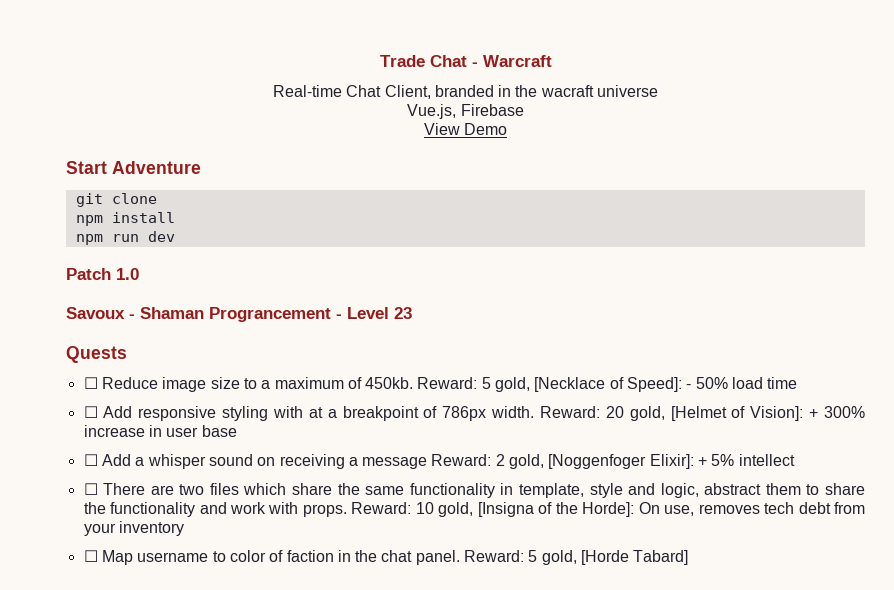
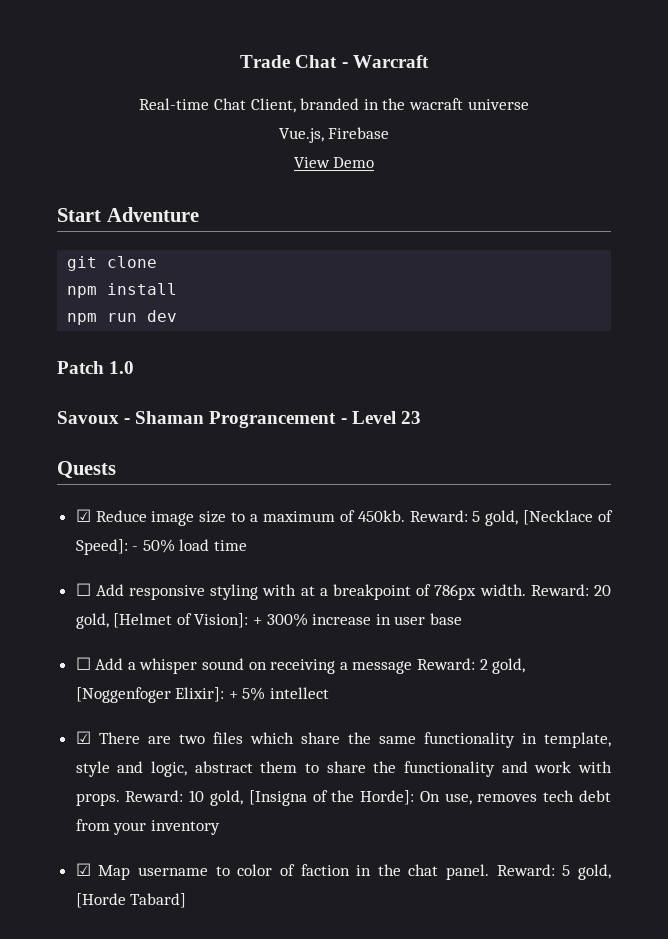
- ☐ Reduce image size to a maximum of 450kb.
+ ☑ Reduce image size to a maximum of 450kb.
- ☐ There are two files which share the same functionality in template, style and logic, abstract them to share the functionality and work with props.
+ ☑ There are two files which share the same functionality in template, style and logic, abstract them to share the functionality and work with props.
- ☐ Map username to color of faction in the chat panel.
+ ☑ Map username to color of faction in the chat panel.

